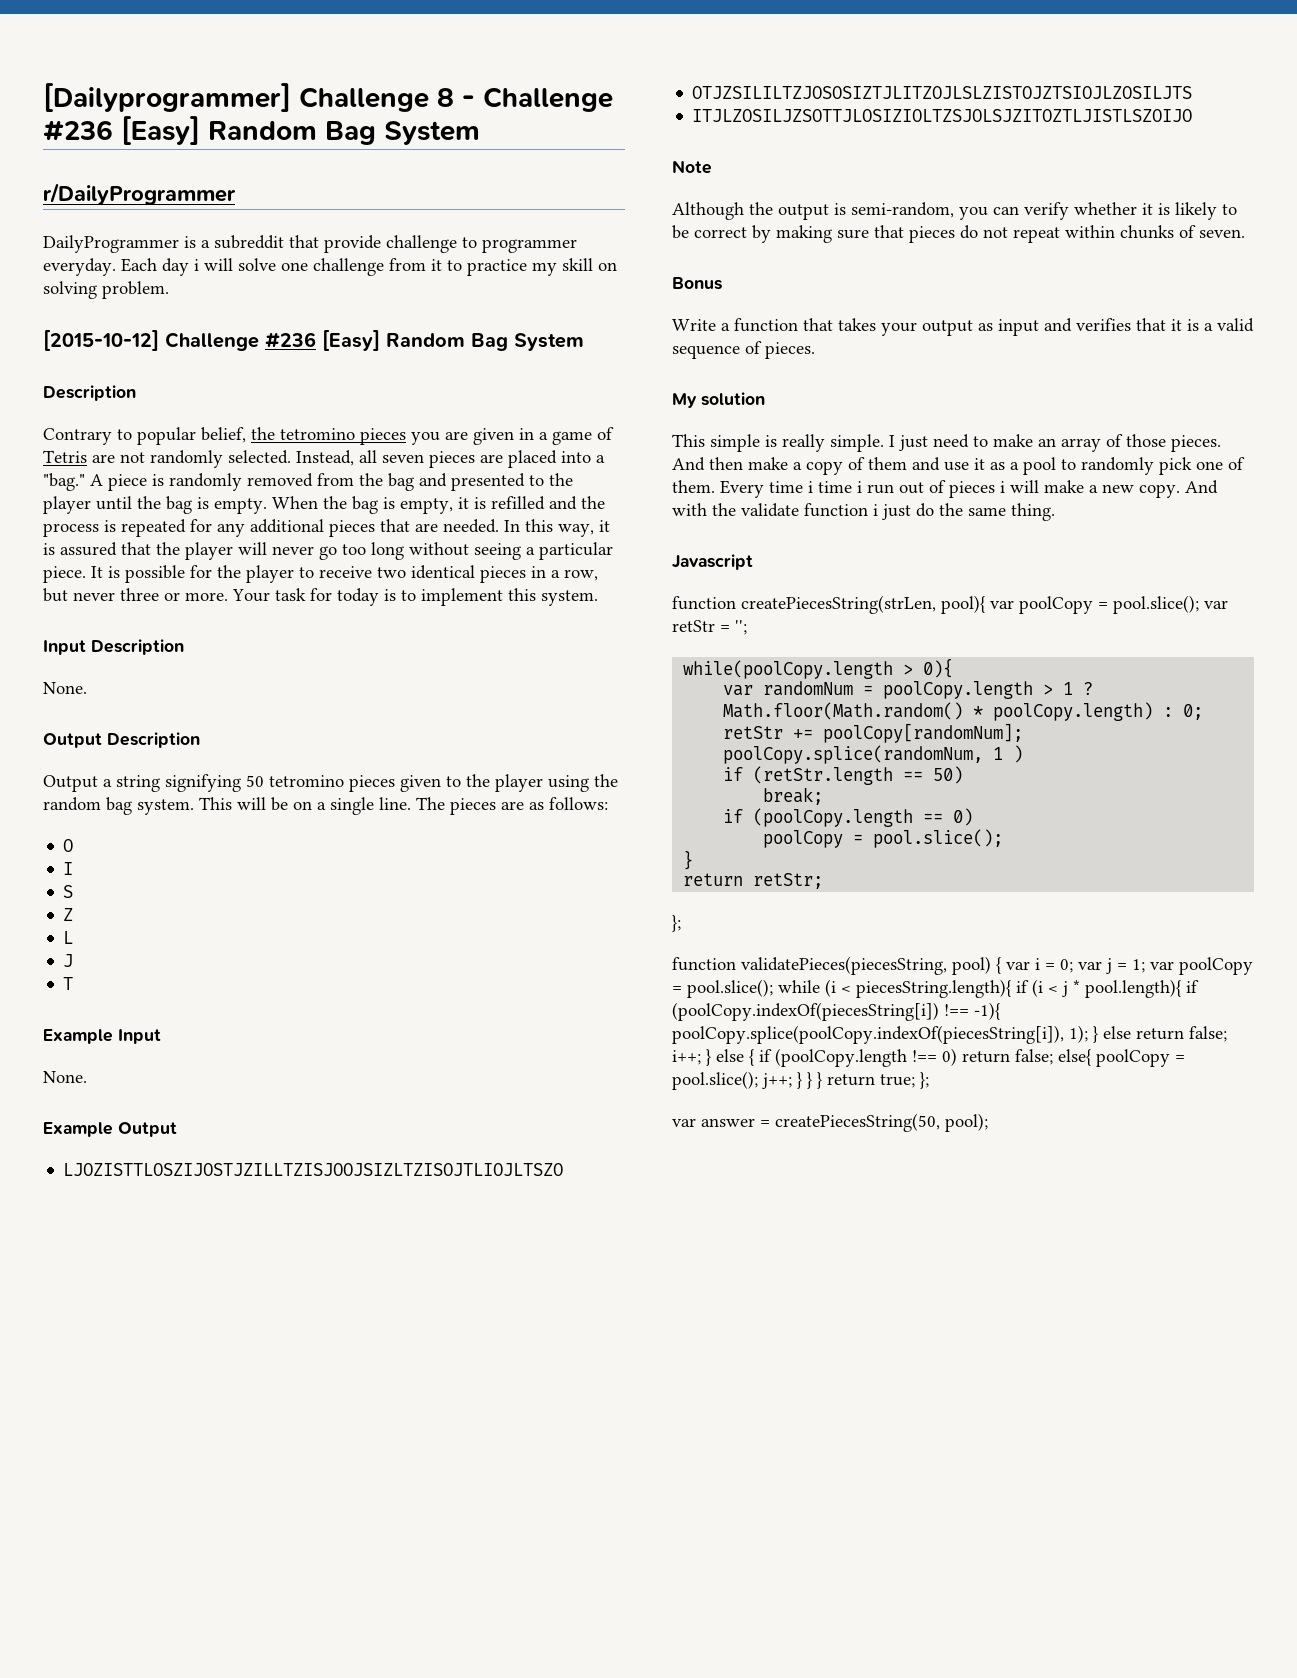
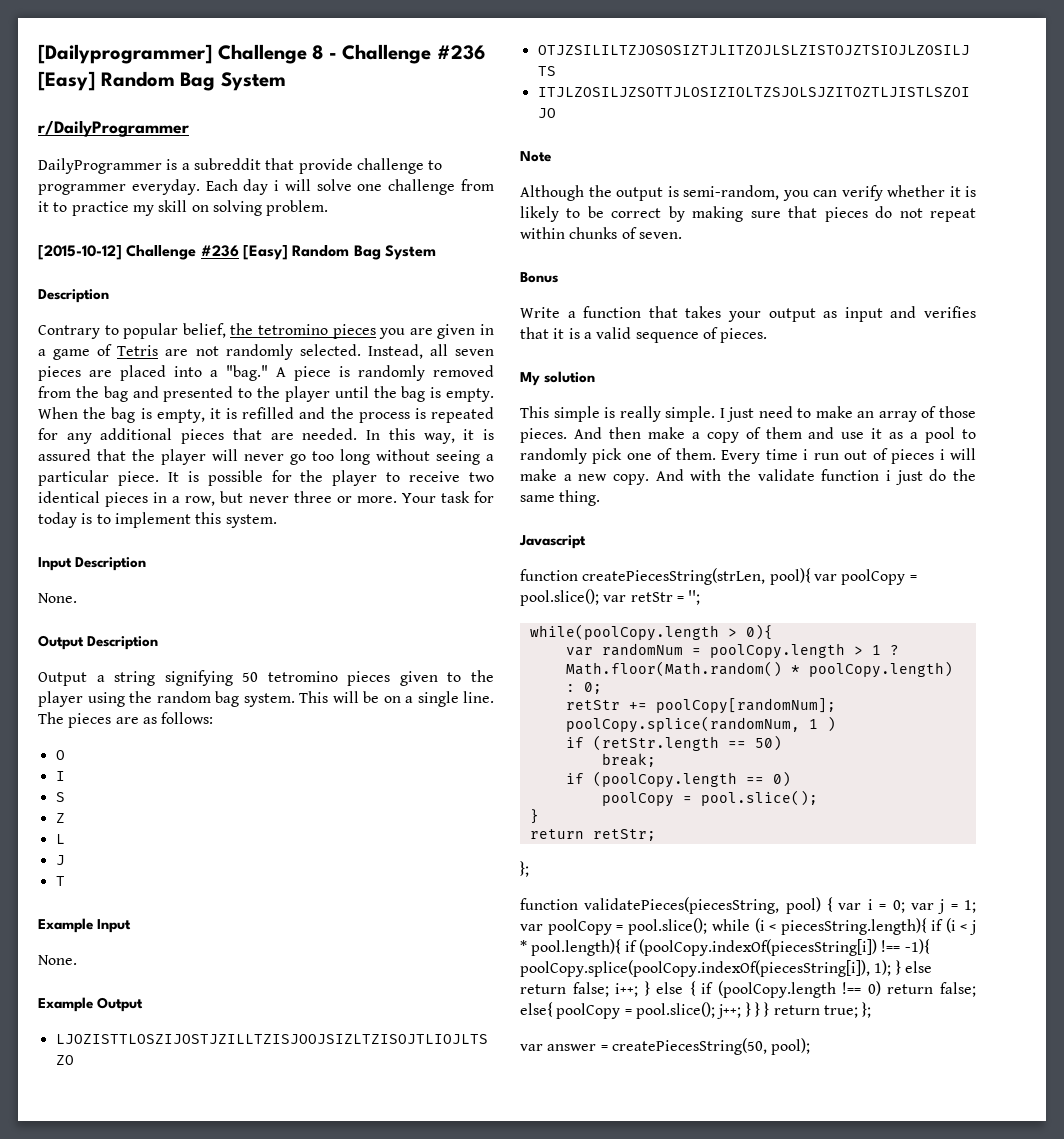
- Every time i time i run out of pieces i will make a new copy.
+ Every time i run out of pieces i will make a new copy.

